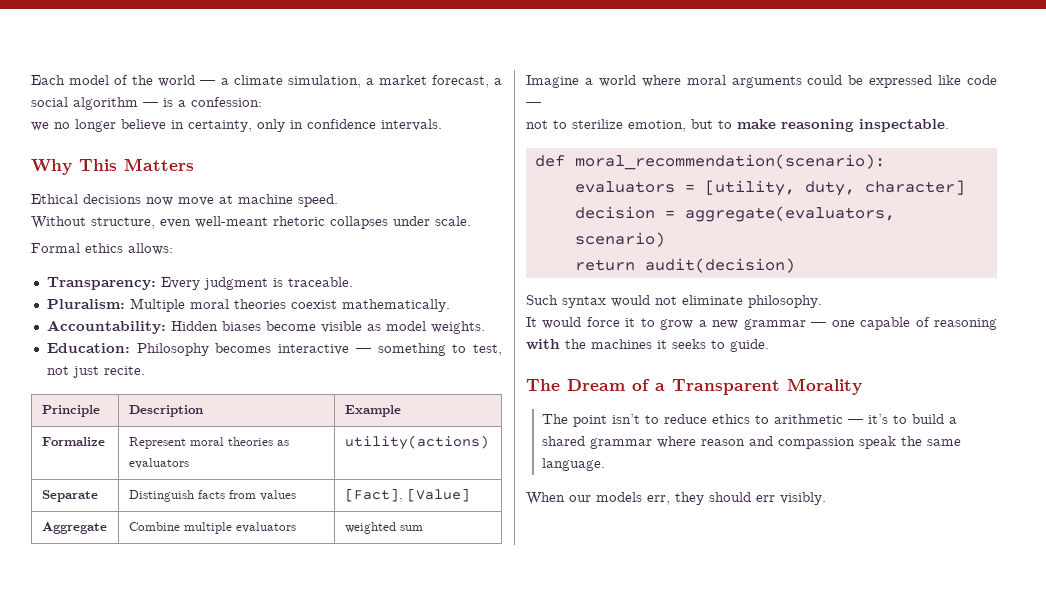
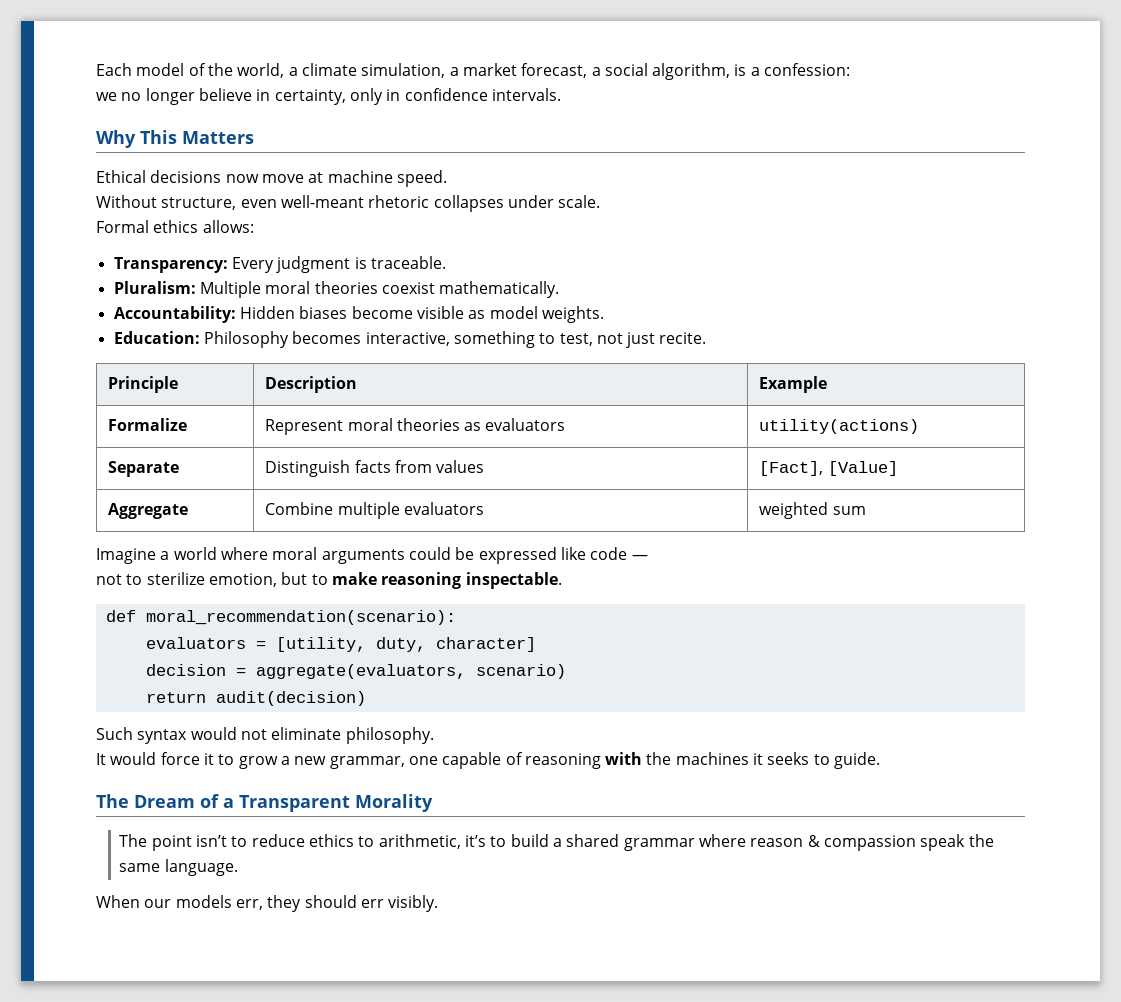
- Each model of the world — a climate simulation, a market forecast, a social algorithm — is a confession:
+ Each model of the world, a climate simulation, a market forecast, a social algorithm, is a confession:
- Education: Philosophy becomes interactive — something to test, not just recite.
+ Education: Philosophy becomes interactive, something to test, not just recite.
- It would force it to grow a new grammar — one capable of reasoning with the machines it seeks to guide.
+ It would force it to grow a new grammar, one capable of reasoning with the machines it seeks to guide.
- The point isn’t to reduce ethics to arithmetic — it’s to build a shared grammar where reason and compassion speak the same language.
+ The point isn’t to reduce ethics to arithmetic, it’s to build a shared grammar where reason & compassion speak the same language.

